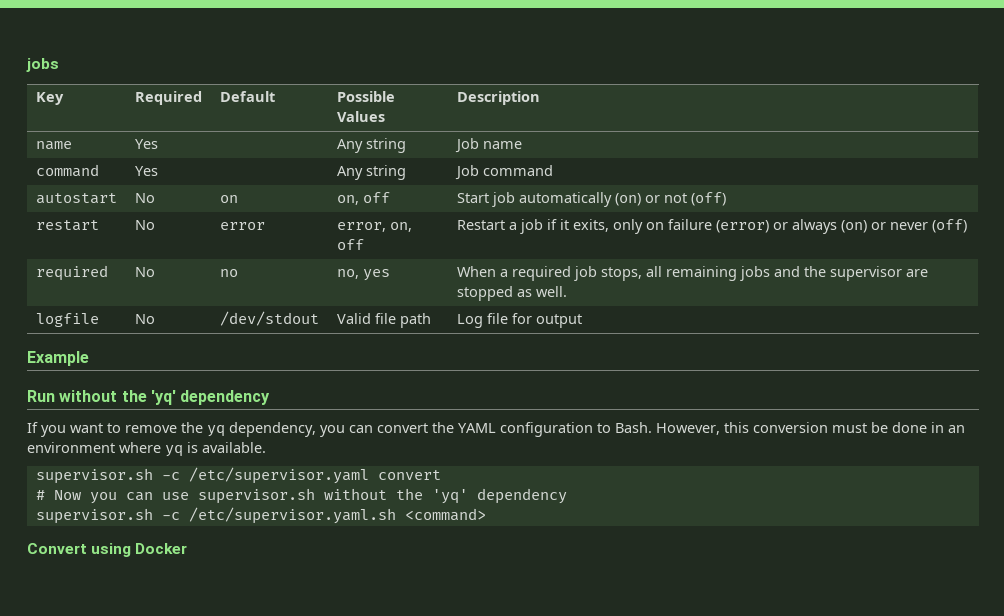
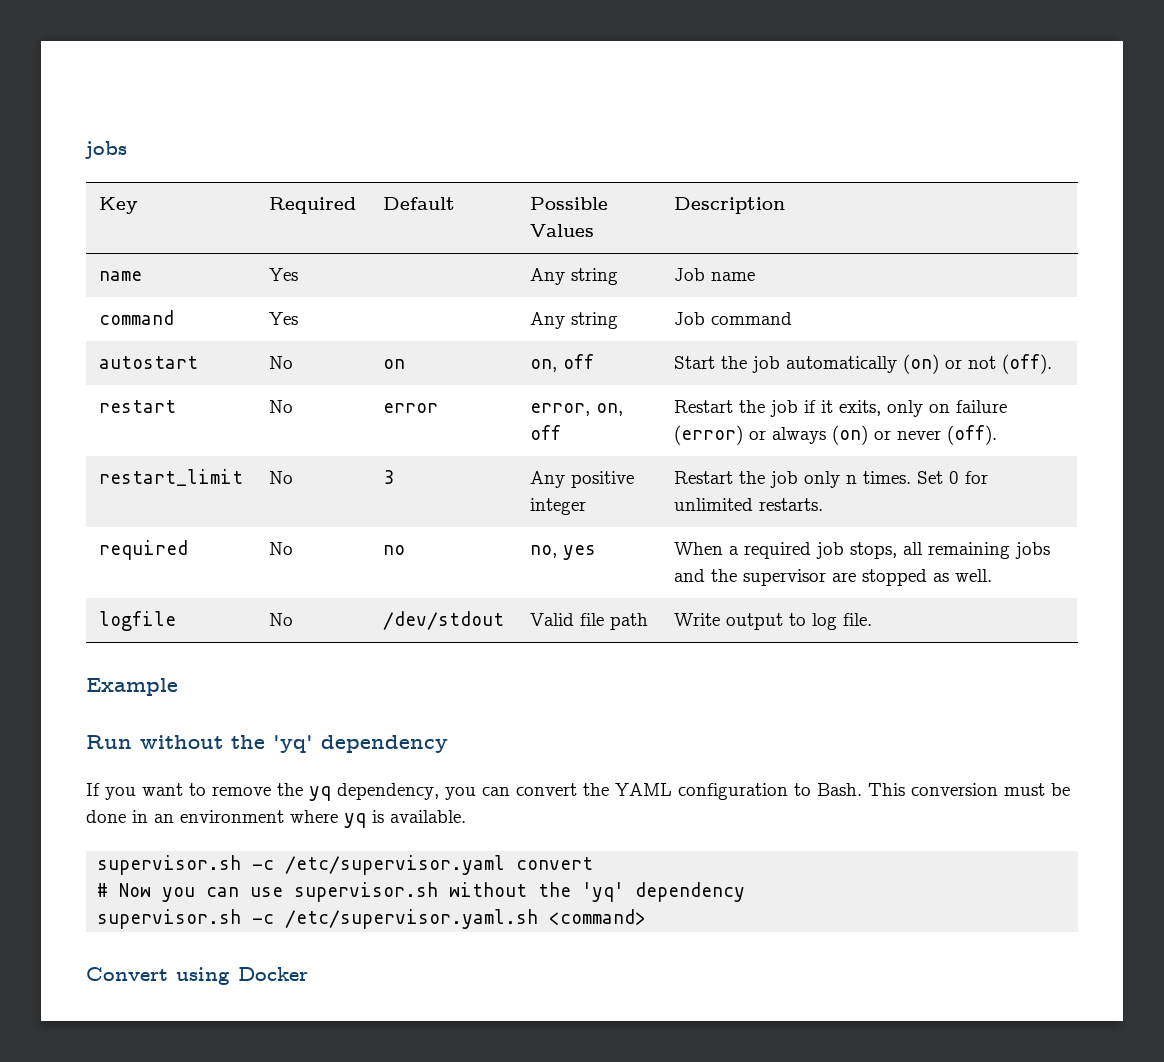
- autostart | No | on | on, off | Start job automatically (on) or not (off)
+ autostart | No | on | on, off | Start the job automatically (on) or not (off).
- restart | No | error | error, on, off | Restart a job if it exits, only on failure (error) or always (on) or never (off)
+ restart | No | error | error, on, off | Restart the job if it exits, only on failure (error) or always (on) or never (off).
+ restart_limit | No | 3 | Any positive integer | Restart the job only n times. Set 0 for unlimited restarts.
- logfile | No | /dev/stdout | Valid file path | Log file for output
+ logfile | No | /dev/stdout | Valid file path | Write output to log file.
- However, this conversion must be done in an environment where yq is available.
+ This conversion must be done in an environment where yq is available.

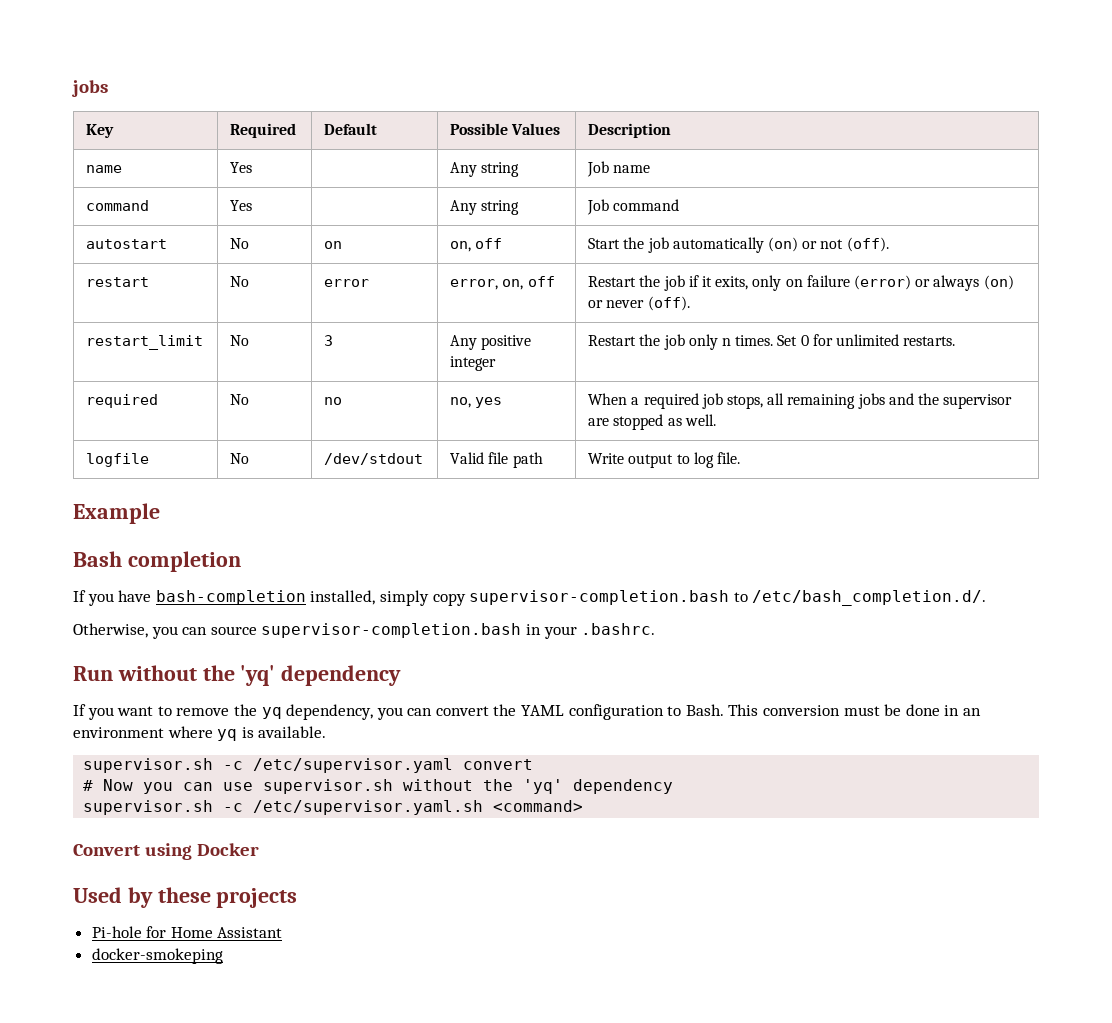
+ Bash completion
+ If you have bash-completion installed, simply copy supervisor-completion.bash to /etc/bash_completion.d/.
+ Otherwise, you can source supervisor-completion.bash in your .bashrc.
+ Used by these projects
+ Pi-hole for Home Assistant
+ docker-smokeping

